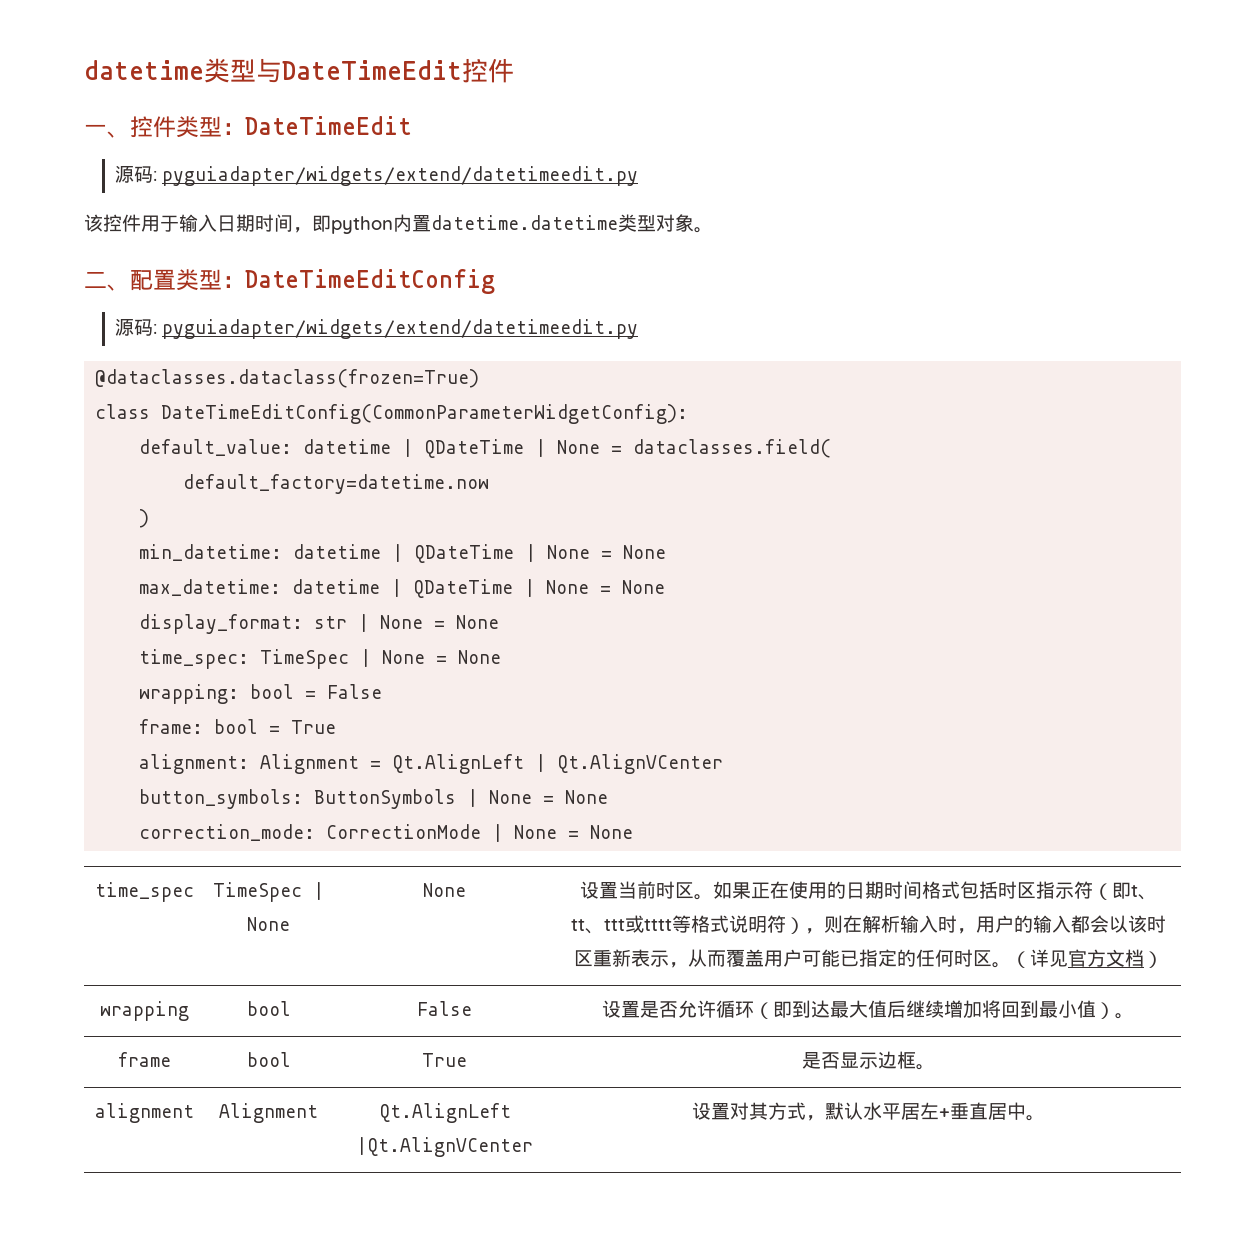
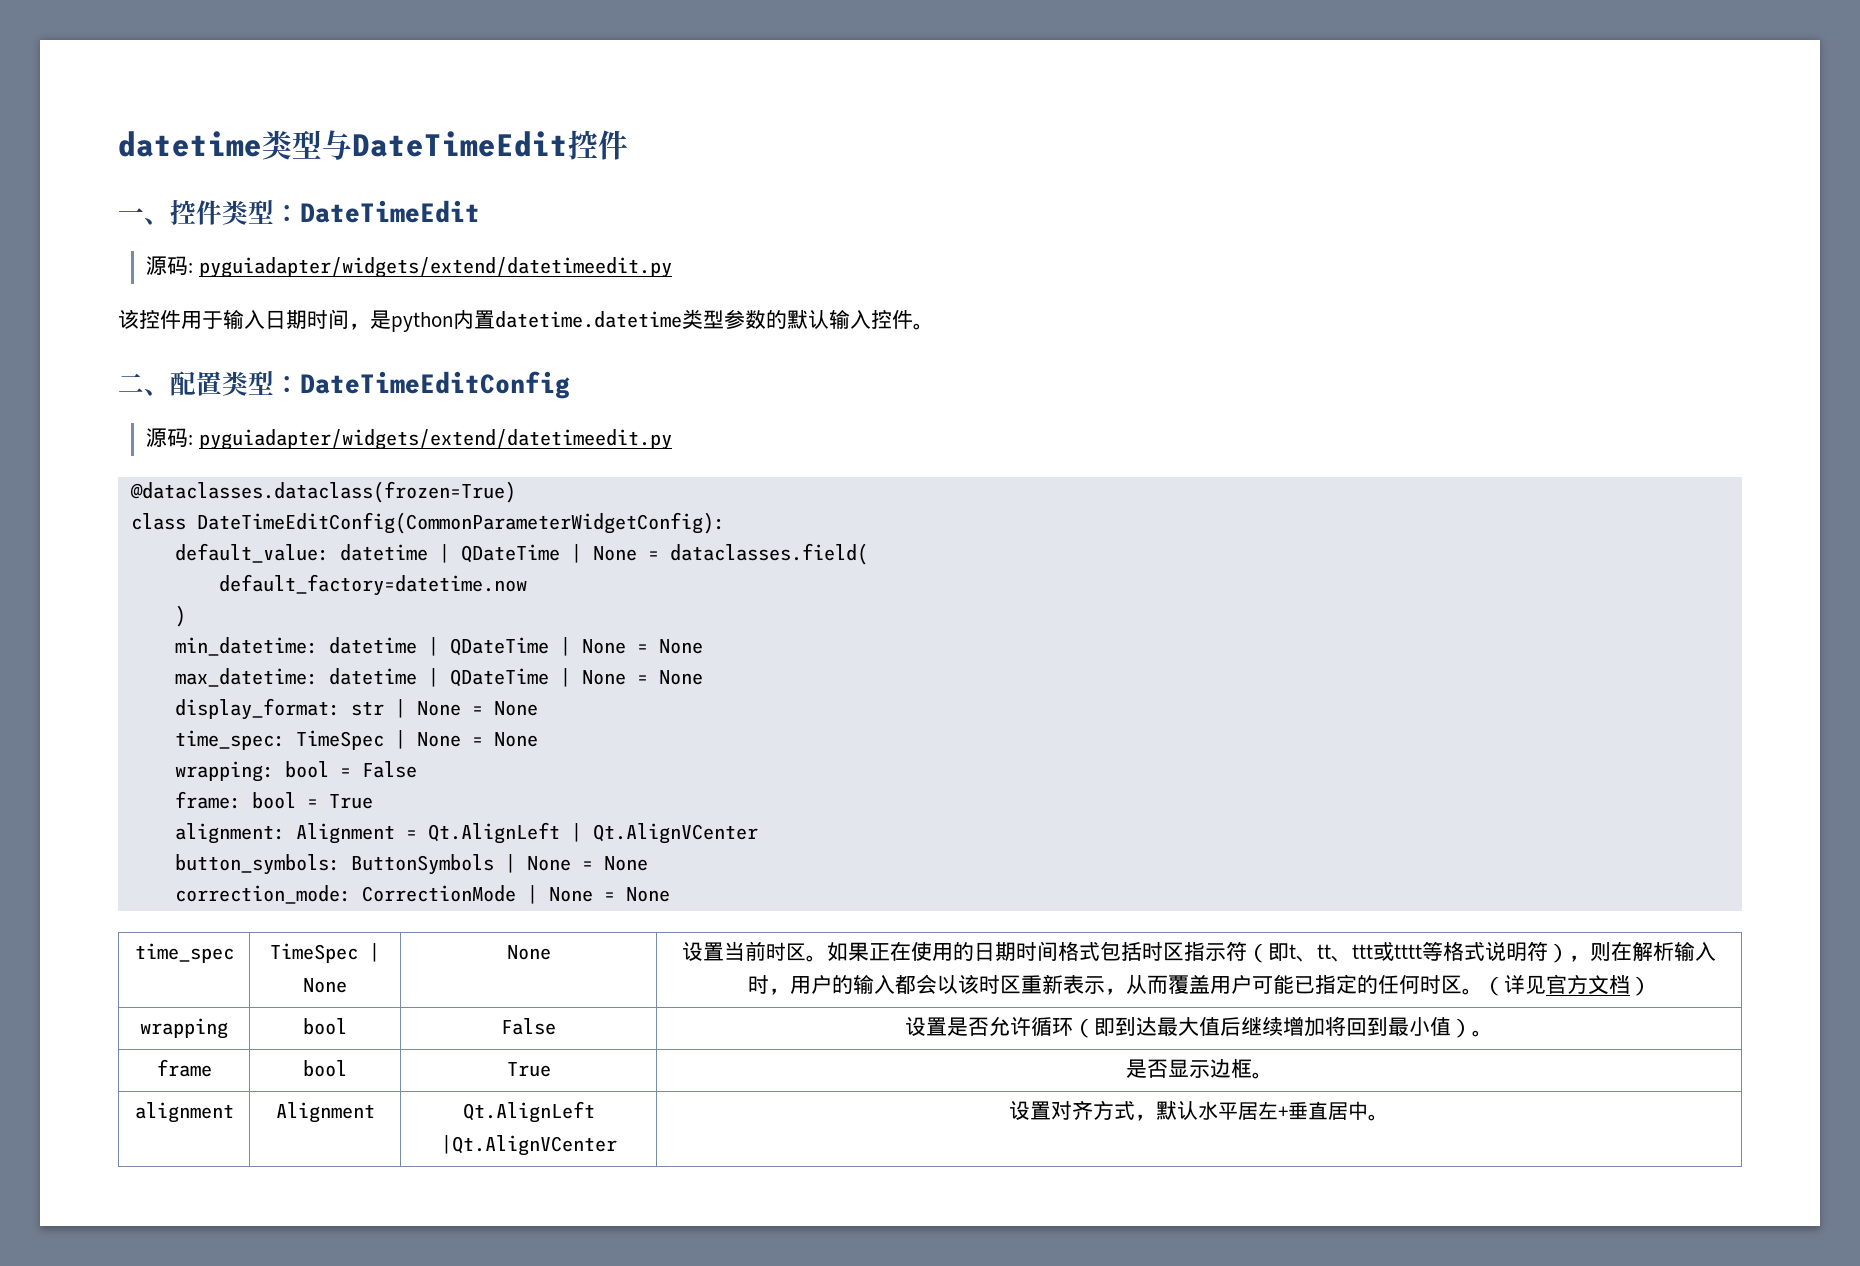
- 该控件用于输入日期时间，即python内置datetime.datetime类型对象。
+ 该控件用于输入日期时间，是python内置datetime.datetime类型参数的默认输入控件。
- alignment | Alignment | Qt.AlignLeft |Qt.AlignVCenter | 设置对其方式，默认水平居左+垂直居中。
+ alignment | Alignment | Qt.AlignLeft |Qt.AlignVCenter | 设置对齐方式，默认水平居左+垂直居中。

